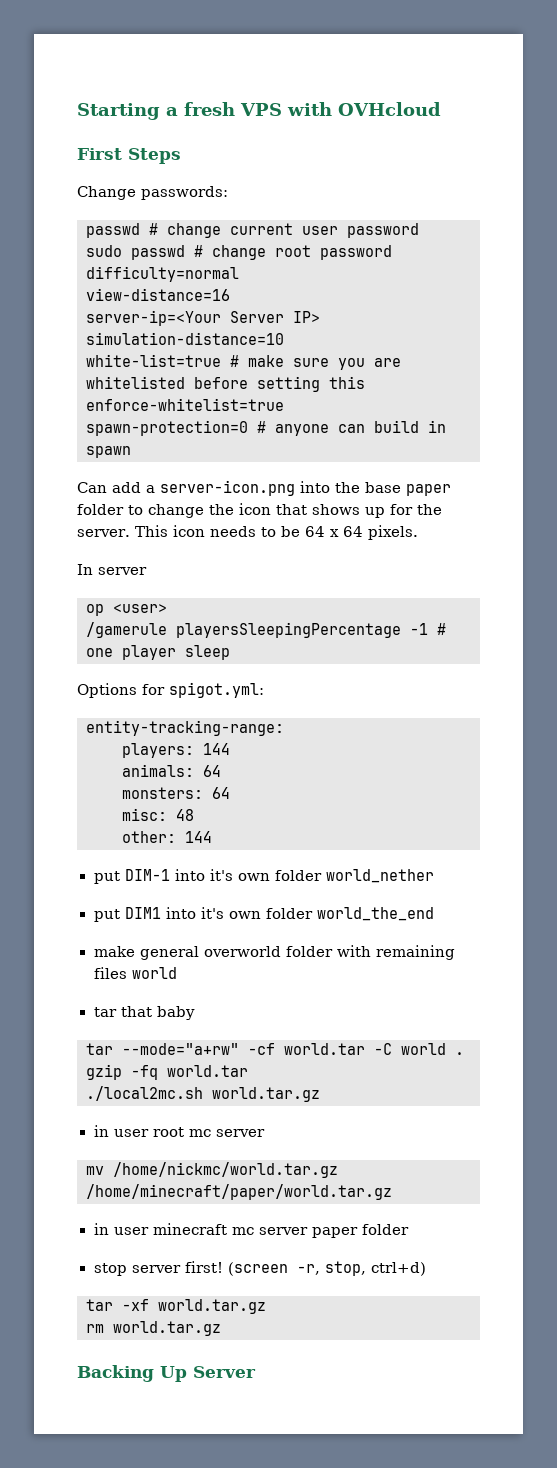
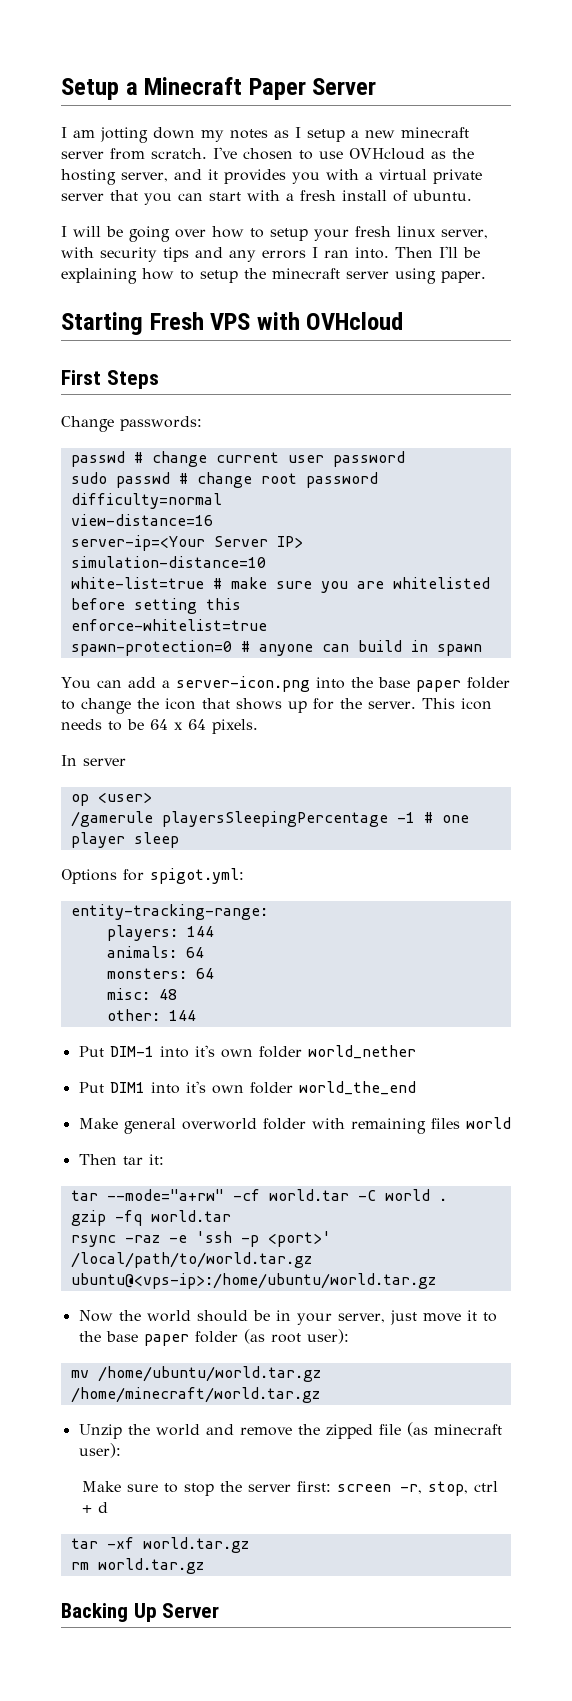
- Starting a fresh VPS with OVHcloud
+ Setup a Minecraft Paper Server
+ I am jotting down my notes as I setup a new minecraft server from scratch. I've chosen to use OVHcloud as the hosting server, and it provides you with a virtual private server that you can start with a fresh install of ubuntu.
+ I will be going over how to setup your fresh linux server, with security tips and any errors I ran into. Then I'll be explaining how to setup the minecraft server using paper.
+ Starting Fresh VPS with OVHcloud
- Can add a server-icon.png into the base paper folder to change the icon that shows up for the server.
+ You can add a server-icon.png into the base paper folder to change the icon that shows up for the server.
- put DIM-1 into it's own folder world_nether
+ Put DIM-1 into it's own folder world_nether
- put DIM1 into it's own folder world_the_end
+ Put DIM1 into it's own folder world_the_end
- make general overworld folder with remaining files world
+ Make general overworld folder with remaining files world
- tar that baby
+ Then tar it:
- ./local2mc.sh world.tar.gz
- in user root mc server
- mv /home/nickmc/world.tar.gz /home/minecraft/paper/world.tar.gz
- in user minecraft mc server paper folder
- stop server first! (screen -r, stop, ctrl+d)
+ rsync -raz -e 'ssh -p <port>' /local/path/to/world.tar.gz ubuntu@<vps-ip>:/home/ubuntu/world.tar.gz
+ Now the world should be in your server, just move it to the base paper folder (as root user):
+ mv /home/ubuntu/world.tar.gz /home/minecraft/world.tar.gz
+ Unzip the world and remove the zipped file (as minecraft user):
+ Make sure to stop the server first: screen -r, stop, ctrl + d

